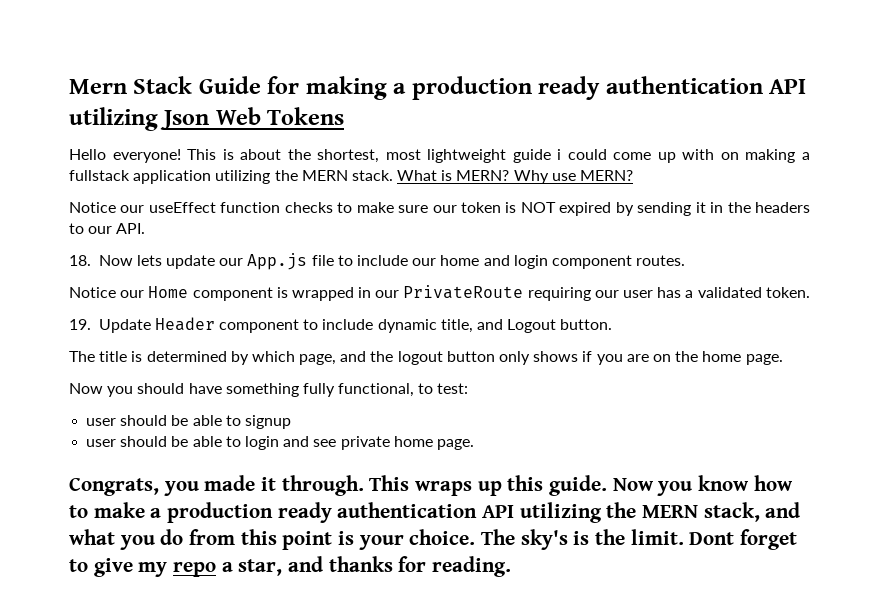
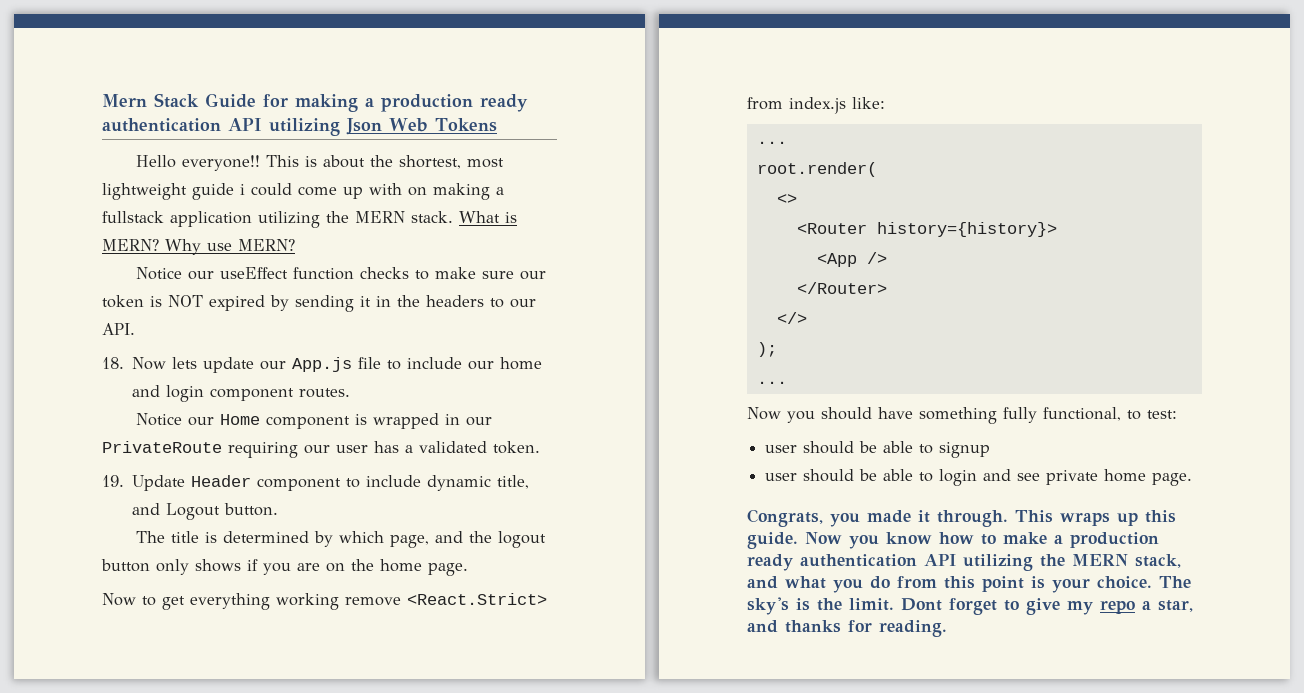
- Hello everyone!
+ Hello everyone!!
+ Now to get everything working remove <React.Strict> from index.js like:
+ ...
+ root.render(
+ <>
+ <Router history={history}>
+ <App />
+ </Router>
+ </>
+ );
+ ...

